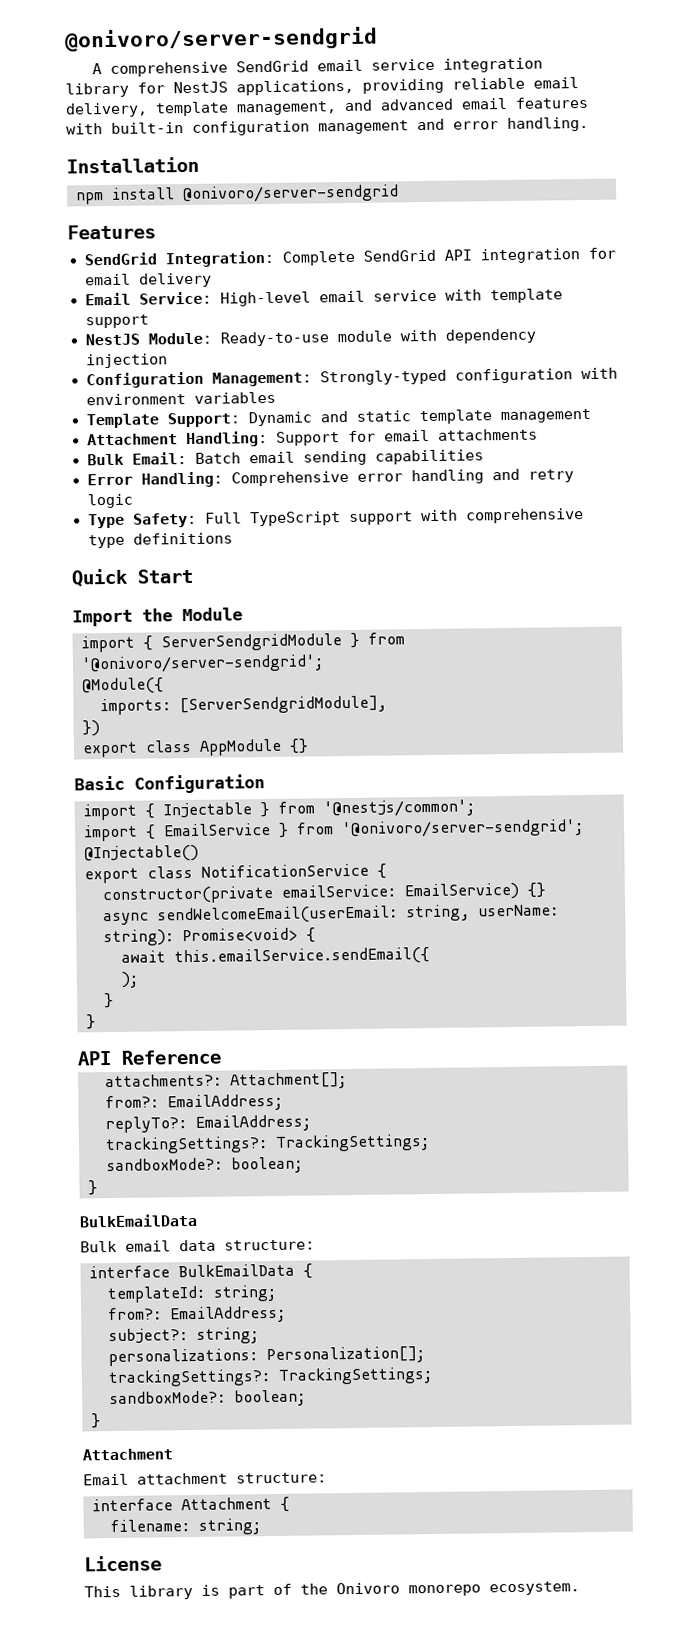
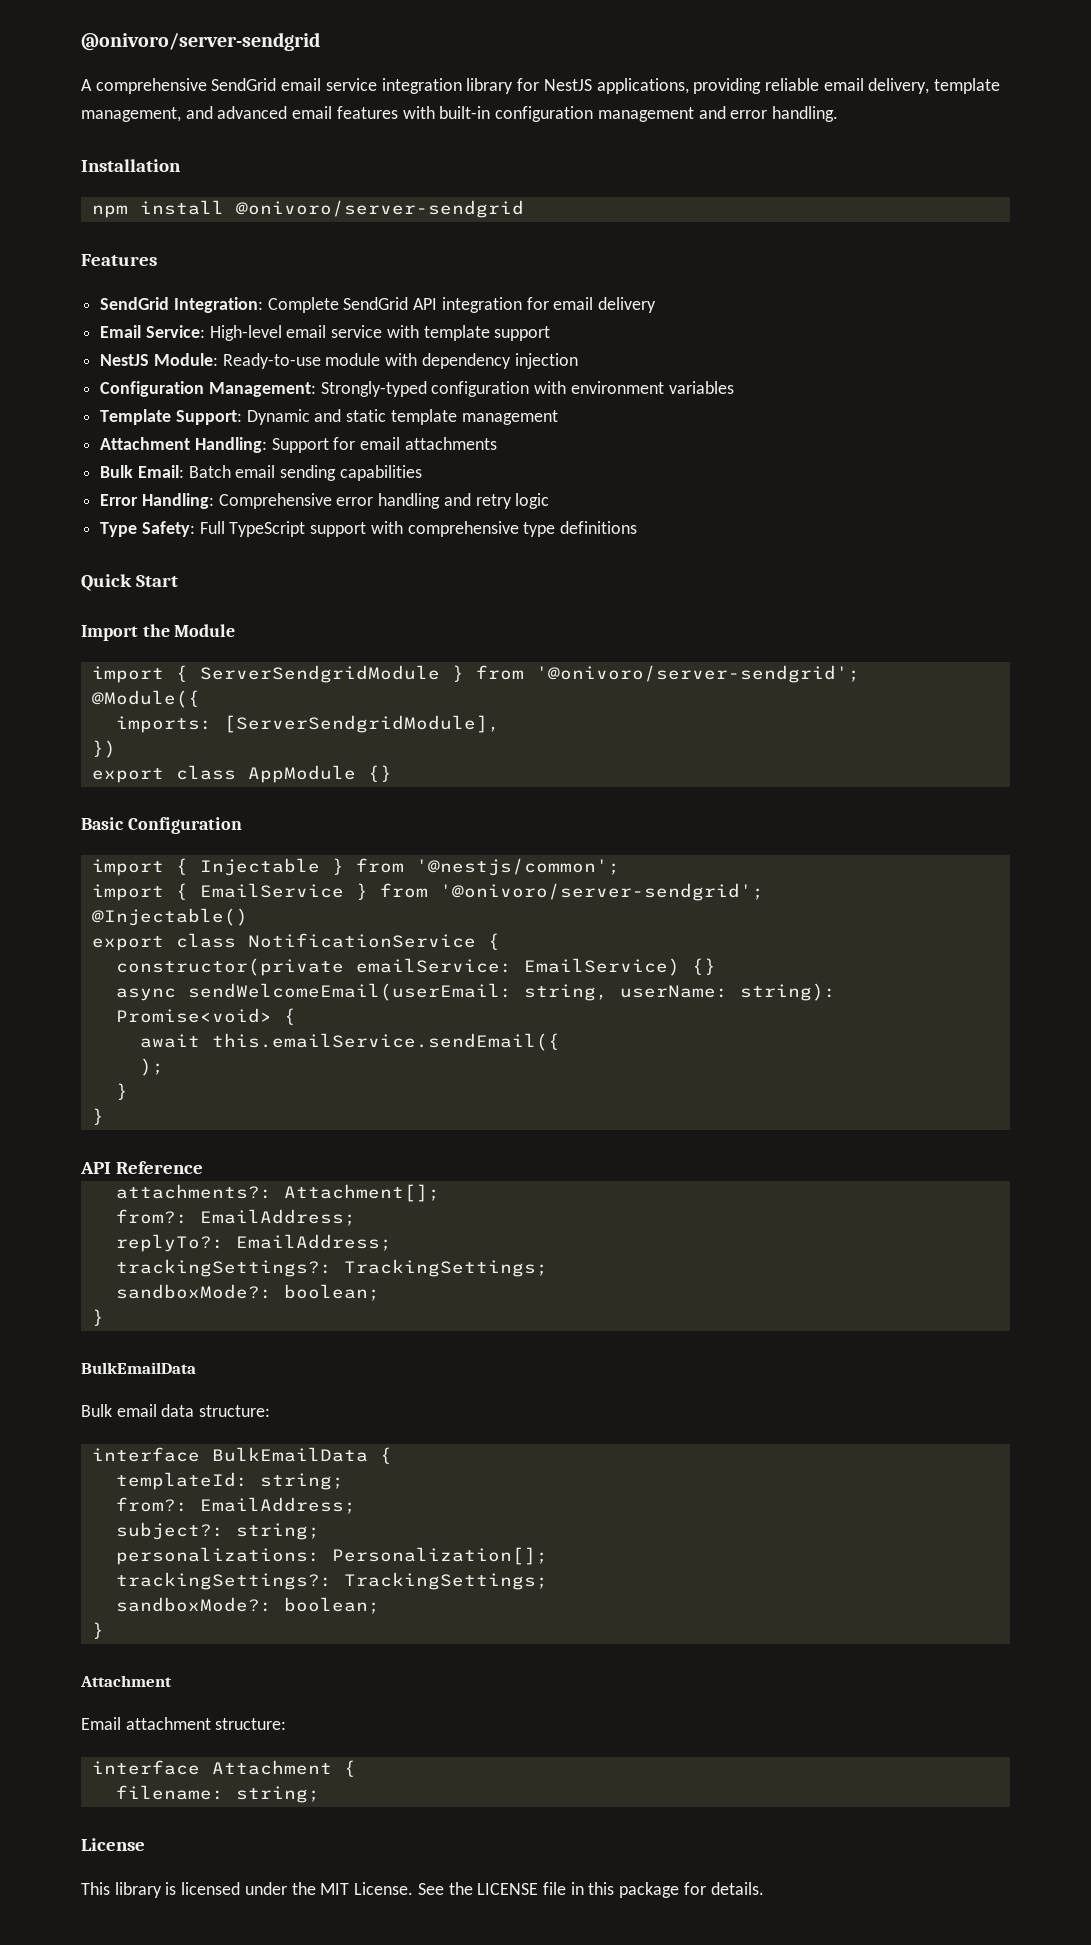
- This library is part of the Onivoro monorepo ecosystem.
+ This library is licensed under the MIT License. See the LICENSE file in this package for details.

